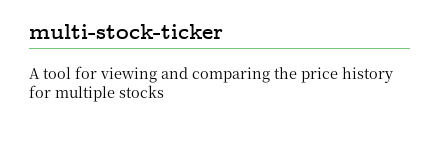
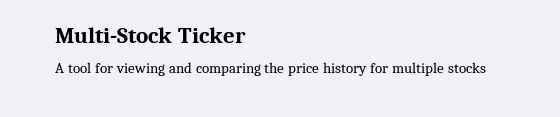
- multi-stock-ticker
+ Multi-Stock Ticker

